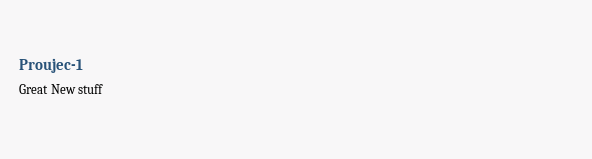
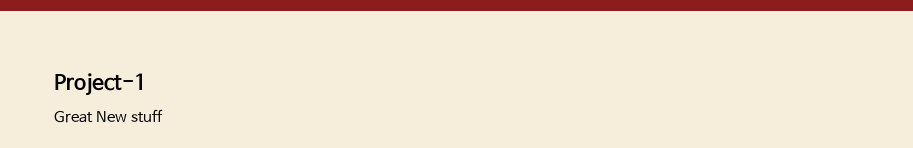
- Proujec-1
+ Project-1

